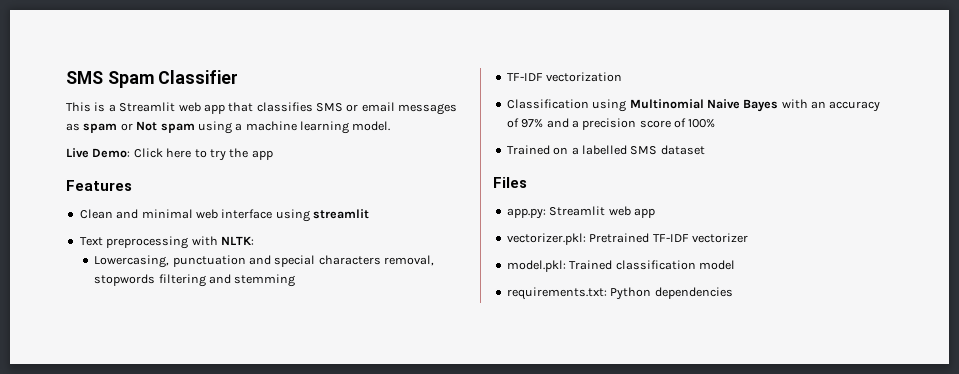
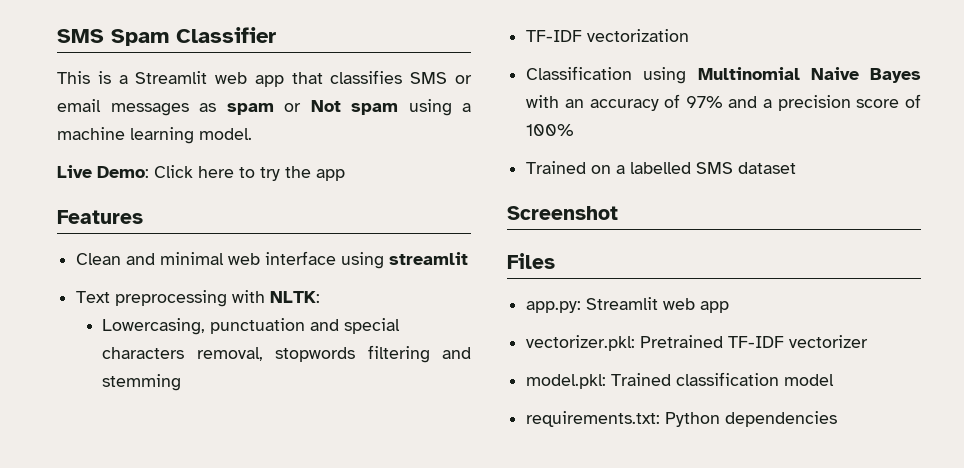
+ Screenshot

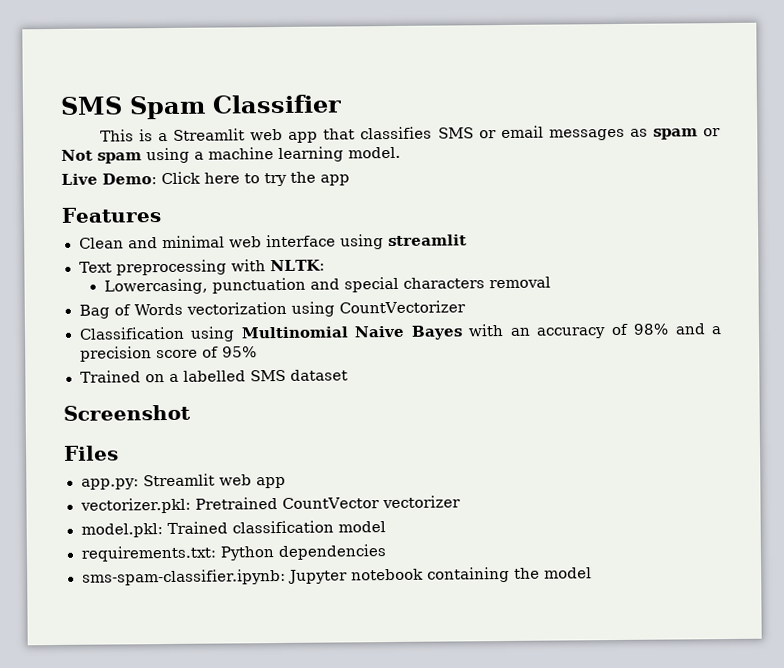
- Lowercasing, punctuation and special characters removal, stopwords filtering and stemming
- TF-IDF vectorization
+ Lowercasing, punctuation and special characters removal
+ Bag of Words vectorization using CountVectorizer
- Classification using Multinomial Naive Bayes with an accuracy of 97% and a precision score of 100%
+ Classification using Multinomial Naive Bayes with an accuracy of 98% and a precision score of 95%
- vectorizer.pkl: Pretrained TF-IDF vectorizer
+ vectorizer.pkl: Pretrained CountVector vectorizer
+ sms-spam-classifier.ipynb: Jupyter notebook containing the model

